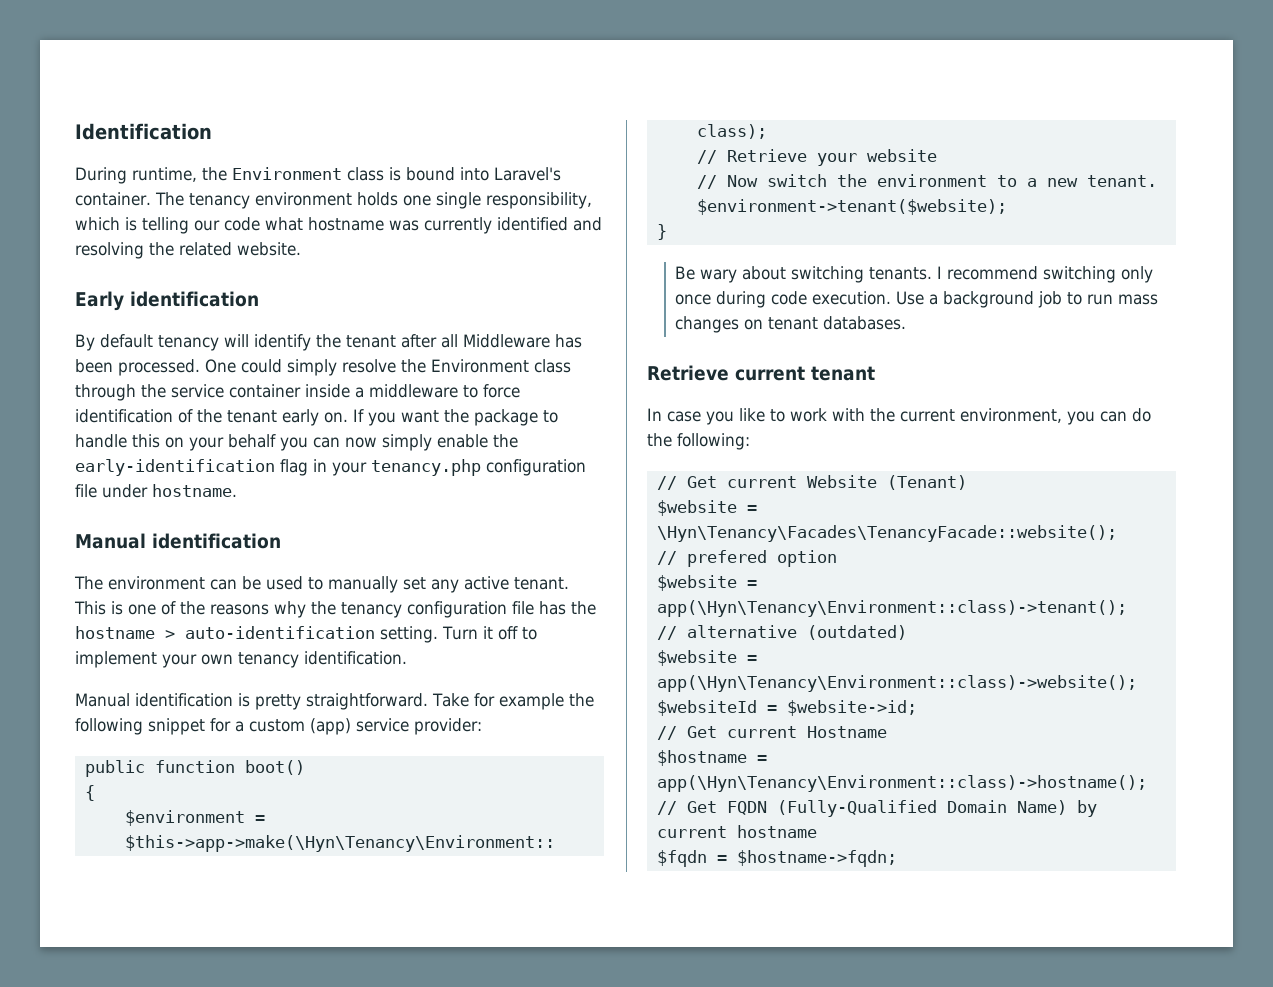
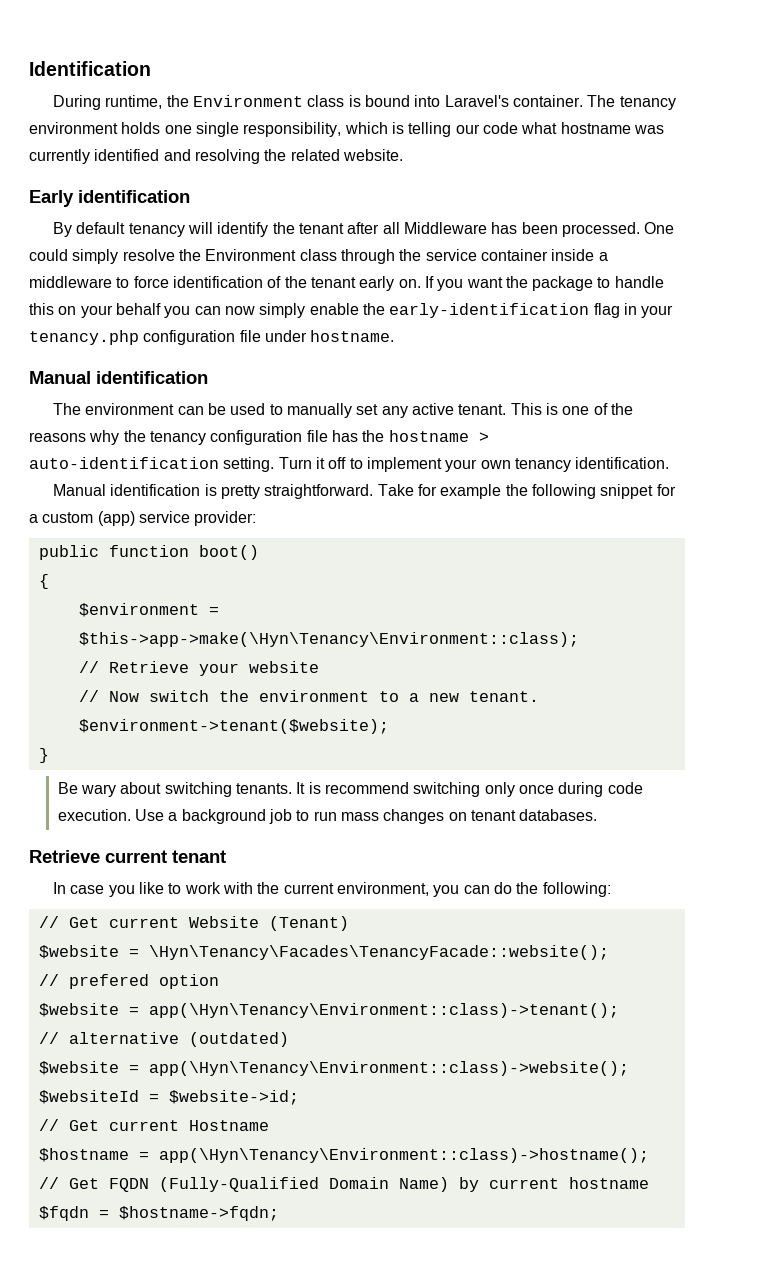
- I recommend switching only once during code execution.
+ It is recommend switching only once during code execution.

